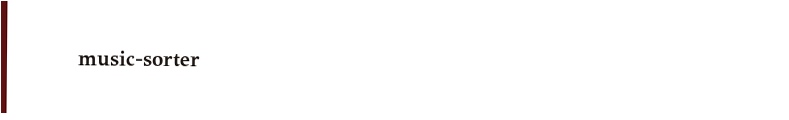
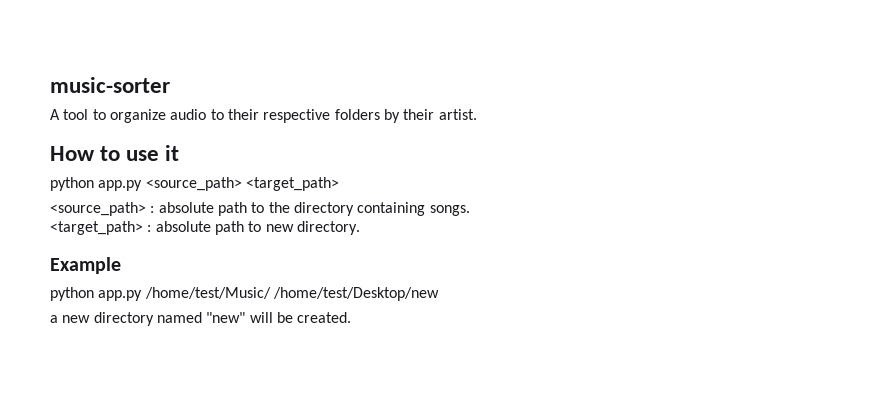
+ A tool to organize audio to their respective folders by their artist.
+ How to use it
+ python app.py <source_path> <target_path>
+ <source_path> : absolute path to the directory containing songs.
+ <target_path> : absolute path to new directory.
+ Example
+ python app.py /home/test/Music/ /home/test/Desktop/new
+ a new directory named "new" will be created.

